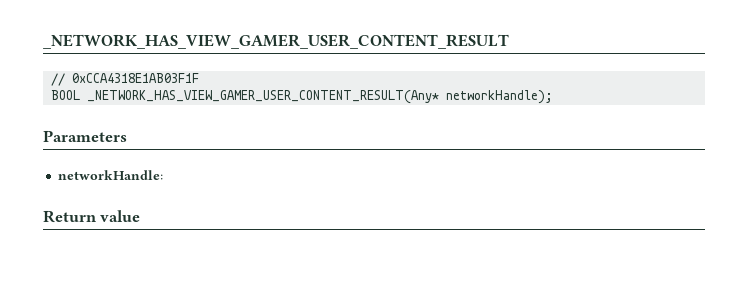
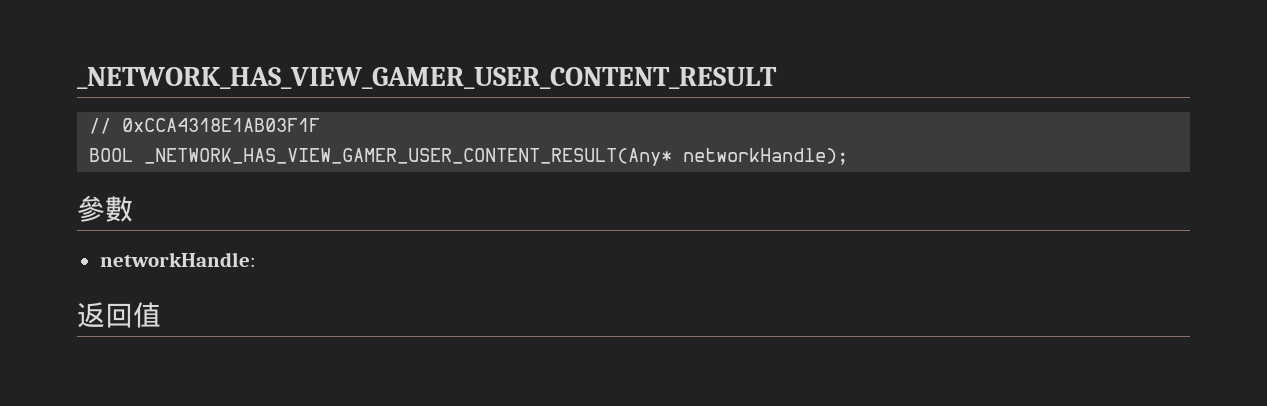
- Parameters
+ 參數
- Return value
+ 返回值

